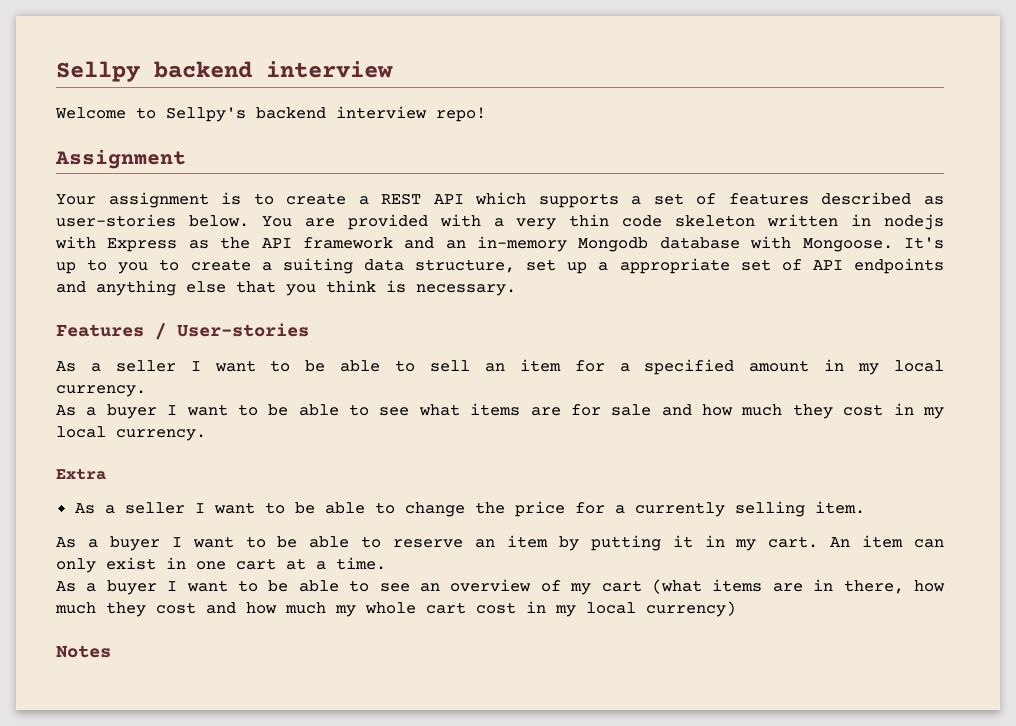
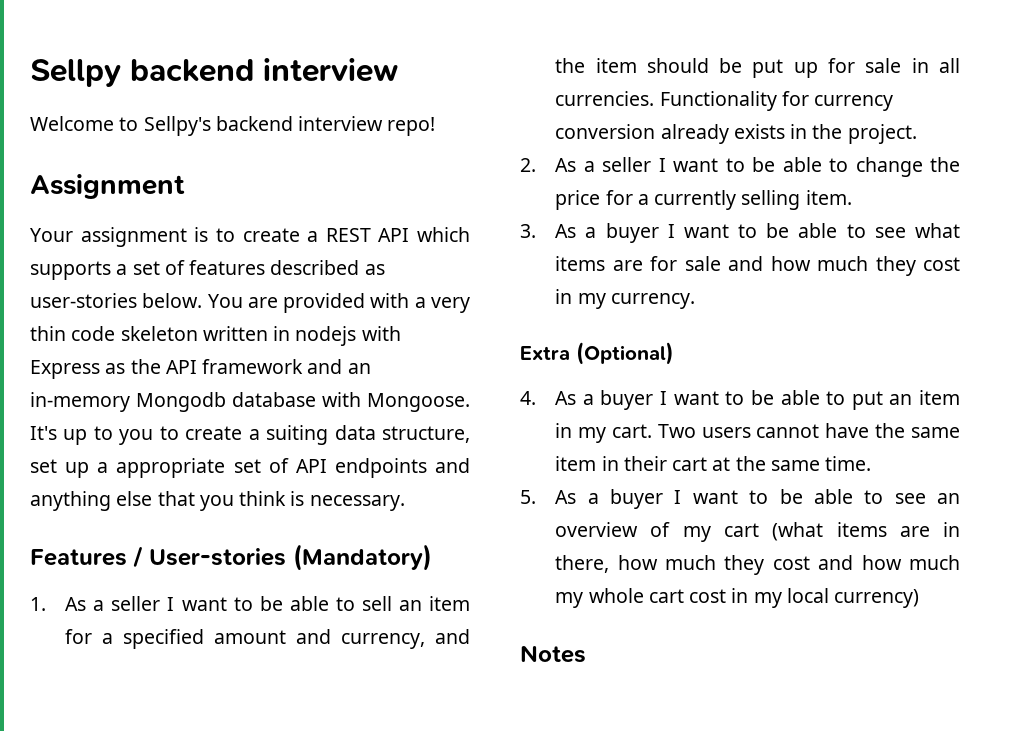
- Features / User-stories
- As a seller I want to be able to sell an item for a specified amount in my local currency.
- As a buyer I want to be able to see what items are for sale and how much they cost in my local currency.
+ Features / User-stories (Mandatory)
+ 1. As a seller I want to be able to sell an item for a specified amount and currency, and the item should be put up for sale in all currencies. Functionality for currency conversion already exists in the project.
+ 2. As a seller I want to be able to change the price for a currently selling item.
+ 3. As a buyer I want to be able to see what items are for sale and how much they cost in my currency.
- Extra
- As a seller I want to be able to change the price for a currently selling item.
- As a buyer I want to be able to reserve an item by putting it in my cart. An item can only exist in one cart at a time.
+ Extra (Optional)
+ 4. As a buyer I want to be able to put an item in my cart. Two users cannot have the same item in their cart at the same time.
- As a buyer I want to be able to see an overview of my cart (what items are in there, how much they cost and how much my whole cart cost in my local currency)
+ 5. As a buyer I want to be able to see an overview of my cart (what items are in there, how much they cost and how much my whole cart cost in my local currency)

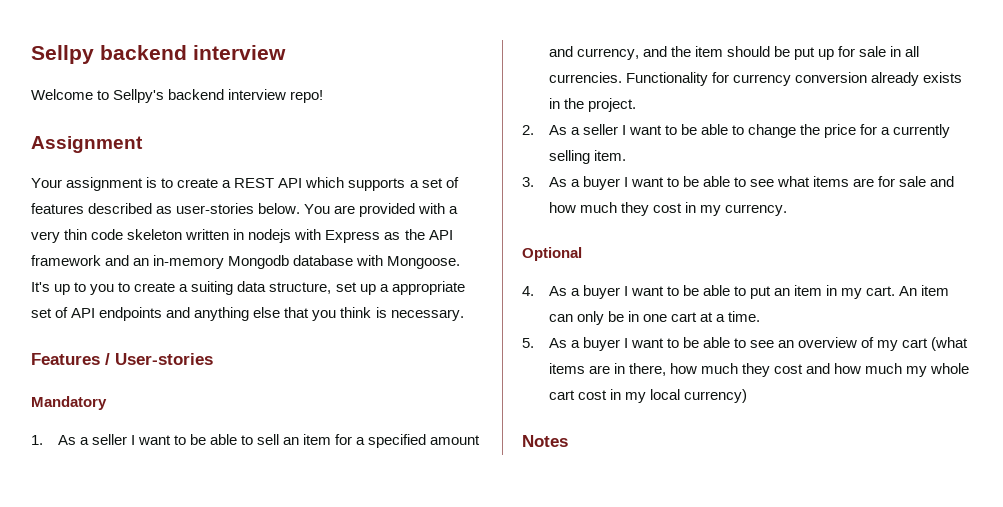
- Features / User-stories (Mandatory)
+ Features / User-stories
+ Mandatory
- Extra (Optional)
+ Optional
- Two users cannot have the same item in their cart at the same time.
+ An item can only be in one cart at a time.

